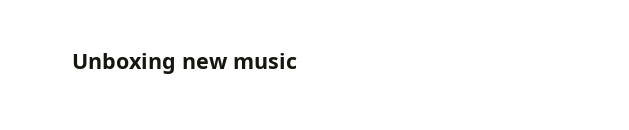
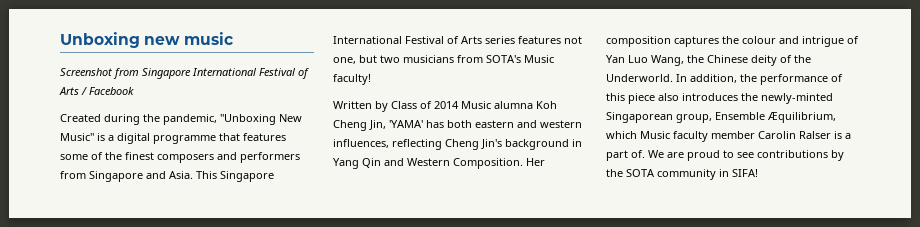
+ Screenshot from Singapore International Festival of Arts / Facebook
+ Created during the pandemic, "Unboxing New Music" is a digital programme that features some of the finest composers and performers from Singapore and Asia. This Singapore International Festival of Arts series features not one, but two musicians from SOTA's Music faculty!
+ Written by Class of 2014 Music alumna Koh Cheng Jin, 'YAMA' has both eastern and western influences, reflecting Cheng Jin's background in Yang Qin and Western Composition. Her composition captures the colour and intrigue of Yan Luo Wang, the Chinese deity of the Underworld. In addition, the performance of this piece also introduces the newly-minted Singaporean group, Ensemble Æquilibrium, which Music faculty member Carolin Ralser is a part of. We are proud to see contributions by the SOTA community in SIFA!

